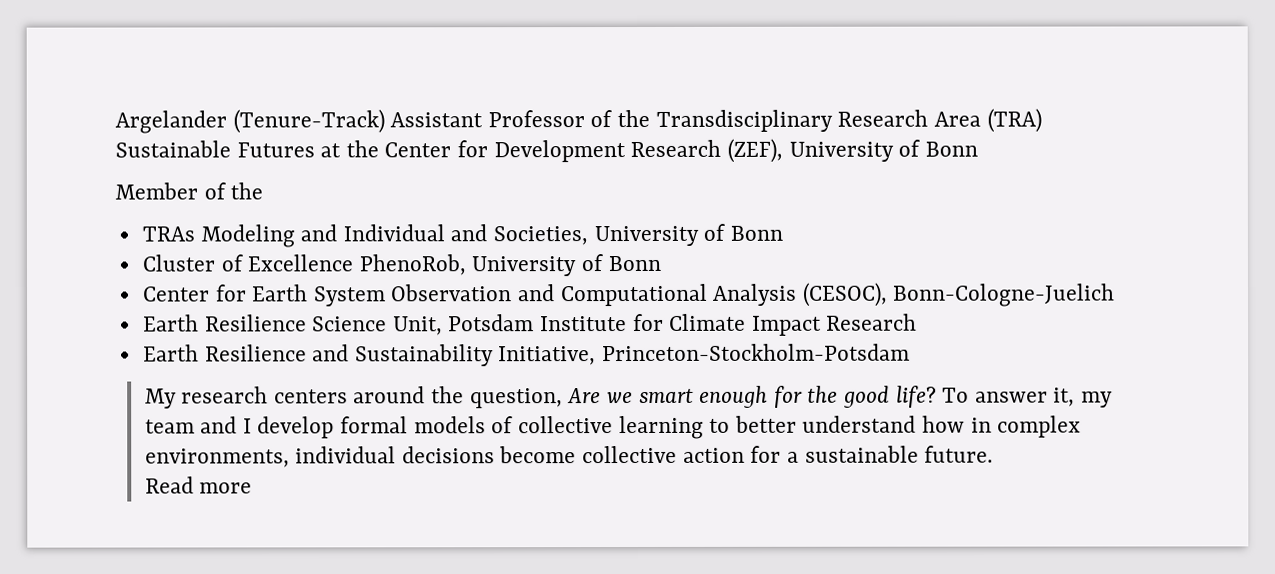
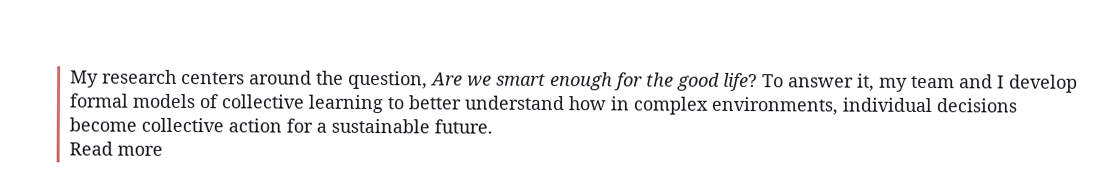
- Argelander (Tenure-Track) Assistant Professor of the Transdisciplinary Research Area (TRA) Sustainable Futures at the Center for Development Research (ZEF), University of Bonn
- Member of the
- TRAs Modeling and Individual and Societies, University of Bonn
- Cluster of Excellence PhenoRob, University of Bonn
- Center for Earth System Observation and Computational Analysis (CESOC), Bonn-Cologne-Juelich
- Earth Resilience Science Unit, Potsdam Institute for Climate Impact Research
- Earth Resilience and Sustainability Initiative, Princeton-Stockholm-Potsdam

